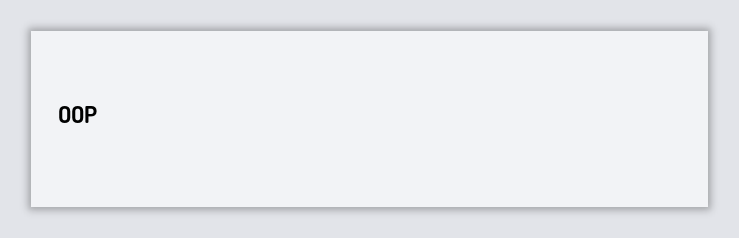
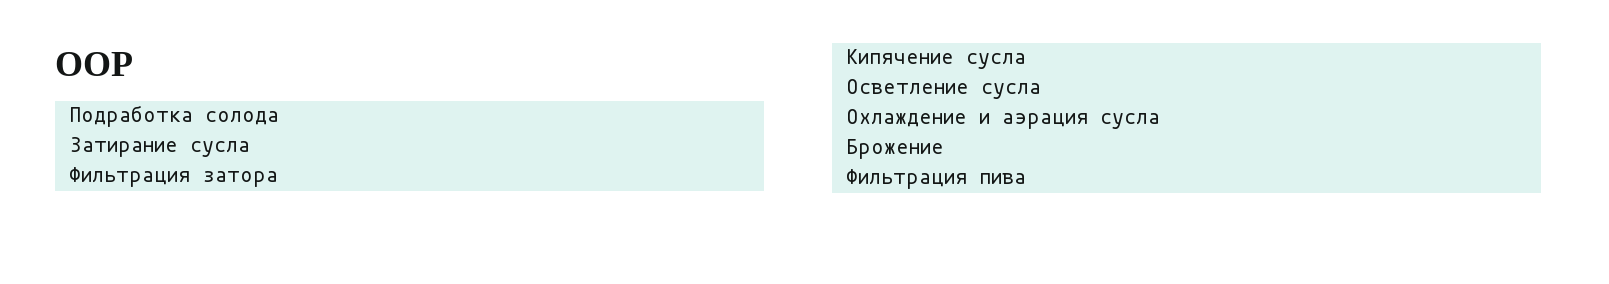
+ Подработка солода
+ Затирание сусла
+ Фильтрация затора
+ Кипячение сусла
+ Осветление сусла
+ Охлаждение и аэрация сусла
+ Брожение
+ Фильтрация пива

